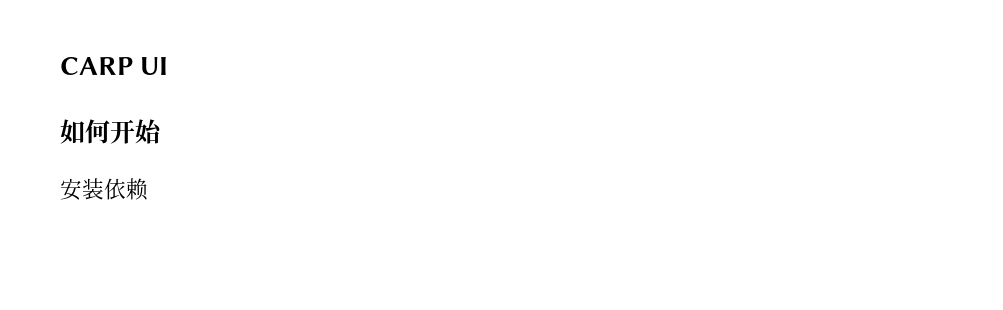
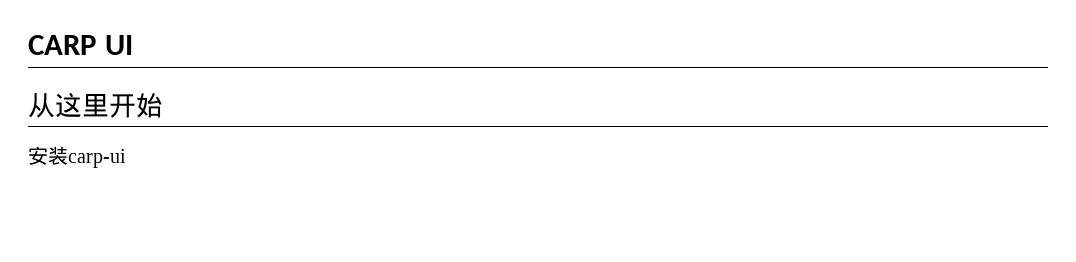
- 如何开始
+ 从这里开始
- 安装依赖
+ 安装carp-ui

